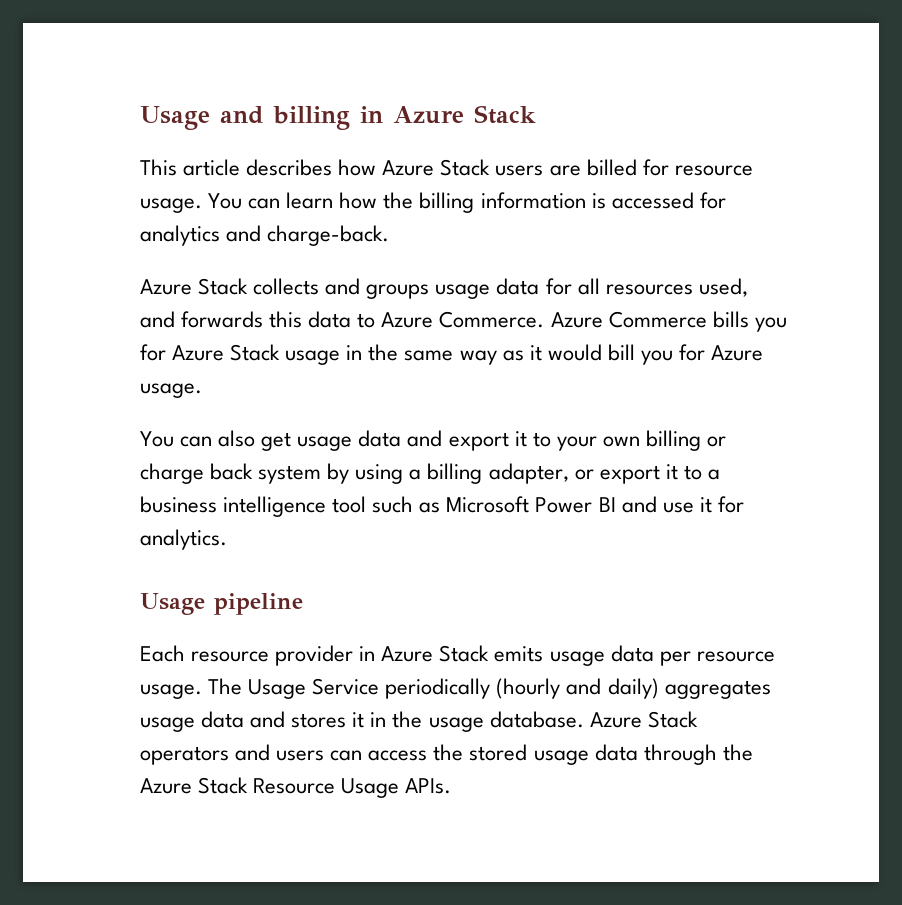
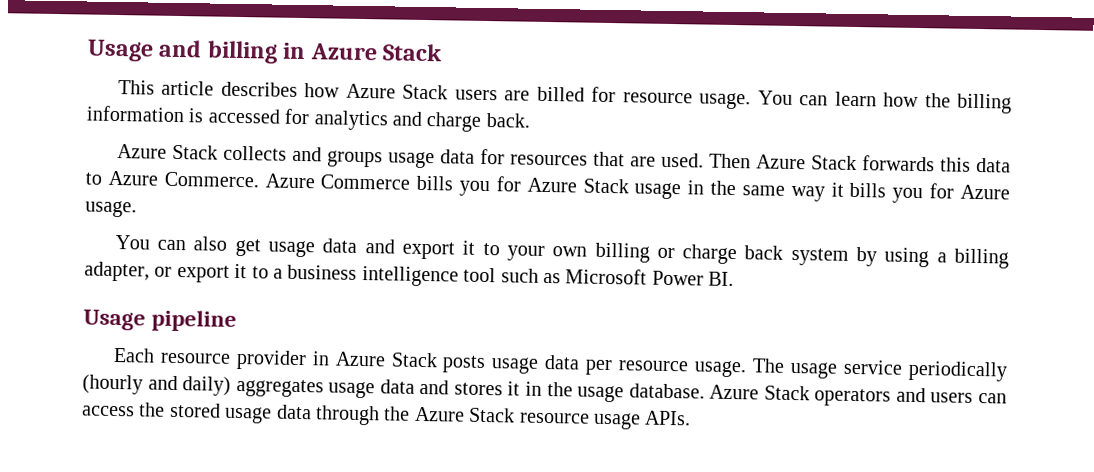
- You can learn how the billing information is accessed for analytics and charge-back.
+ You can learn how the billing information is accessed for analytics and charge back.
- Azure Stack collects and groups usage data for all resources used, and forwards this data to Azure Commerce.
+ Azure Stack collects and groups usage data for resources that are used. Then Azure Stack forwards this data to Azure Commerce.
- Azure Commerce bills you for Azure Stack usage in the same way as it would bill you for Azure usage.
+ Azure Commerce bills you for Azure Stack usage in the same way it bills you for Azure usage.
- You can also get usage data and export it to your own billing or charge back system by using a billing adapter, or export it to a business intelligence tool such as Microsoft Power BI and use it for analytics.
+ You can also get usage data and export it to your own billing or charge back system by using a billing adapter, or export it to a business intelligence tool such as Microsoft Power BI.
- Each resource provider in Azure Stack emits usage data per resource usage.
+ Each resource provider in Azure Stack posts usage data per resource usage.
- The Usage Service periodically (hourly and daily) aggregates usage data and stores it in the usage database.
+ The usage service periodically (hourly and daily) aggregates usage data and stores it in the usage database.
- Azure Stack operators and users can access the stored usage data through the Azure Stack Resource Usage APIs.
+ Azure Stack operators and users can access the stored usage data through the Azure Stack resource usage APIs.

